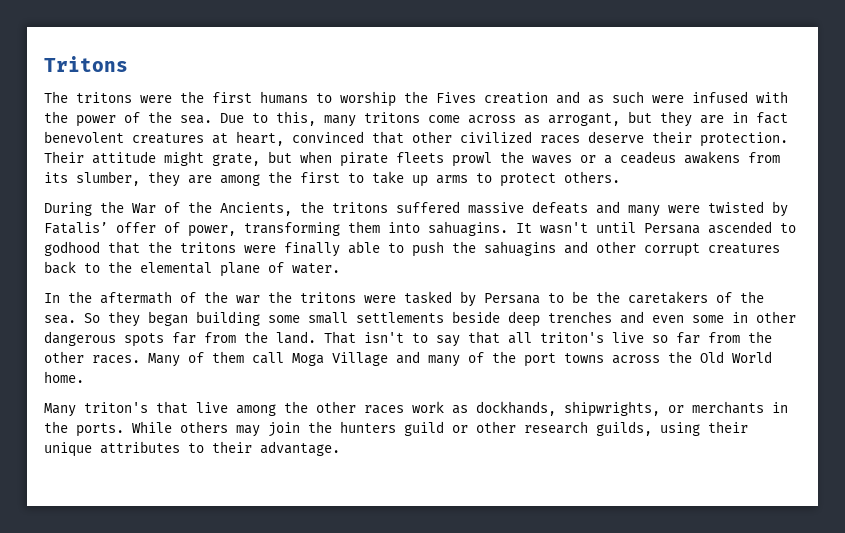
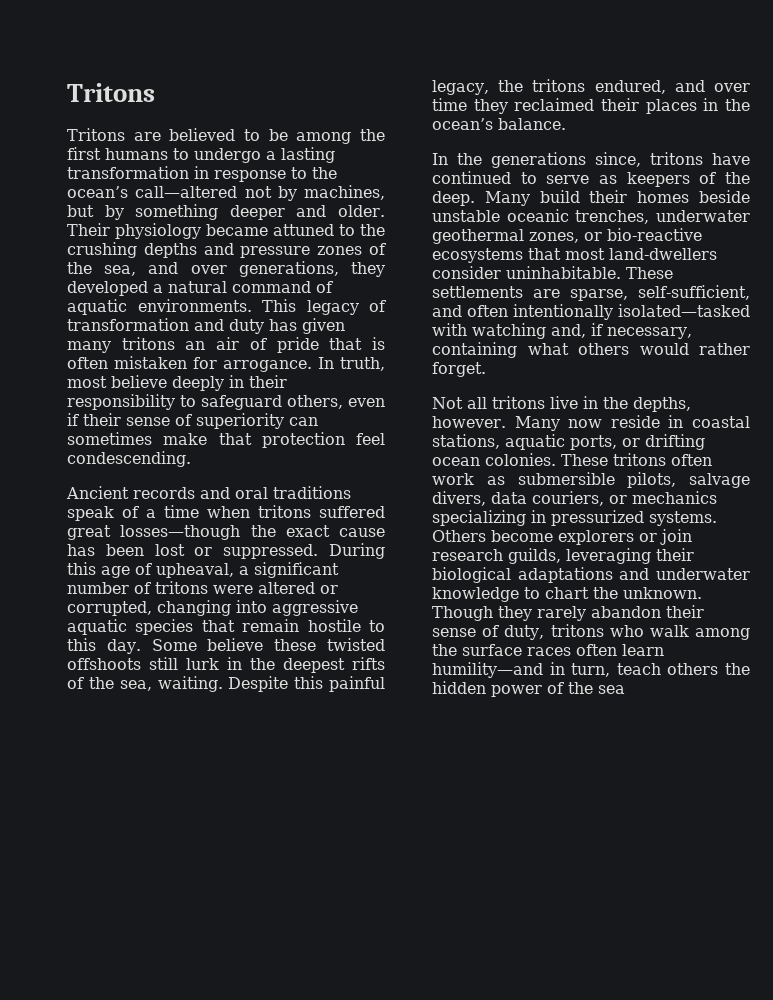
- The tritons were the first humans to worship the Fives creation and as such were infused with the power of the sea. Due to this, many tritons come across as arrogant, but they are in fact benevolent creatures at heart, convinced that other civilized races deserve their protection. Their attitude might grate, but when pirate fleets prowl the waves or a ceadeus awakens from its slumber, they are among the first to take up arms to protect others.
- During the War of the Ancients, the tritons suffered massive defeats and many were twisted by Fatalis’ offer of power, transforming them into sahuagins. It wasn't until Persana ascended to godhood that the tritons were finally able to push the sahuagins and other corrupt creatures back to the elemental plane of water.
- In the aftermath of the war the tritons were tasked by Persana to be the caretakers of the sea. So they began building some small settlements beside deep trenches and even some in other dangerous spots far from the land. That isn't to say that all triton's live so far from the other races. Many of them call Moga Village and many of the port towns across the Old World home.
- Many triton's that live among the other races work as dockhands, shipwrights, or merchants in the ports. While others may join the hunters guild or other research guilds, using their unique attributes to their advantage.
+ Tritons are believed to be among the first humans to undergo a lasting transformation in response to the ocean’s call—altered not by machines, but by something deeper and older. Their physiology became attuned to the crushing depths and pressure zones of the sea, and over generations, they developed a natural command of aquatic environments. This legacy of transformation and duty has given many tritons an air of pride that is often mistaken for arrogance. In truth, most believe deeply in their responsibility to safeguard others, even if their sense of superiority can sometimes make that protection feel condescending.
+ Ancient records and oral traditions speak of a time when tritons suffered great losses—though the exact cause has been lost or suppressed. During this age of upheaval, a significant number of tritons were altered or corrupted, changing into aggressive aquatic species that remain hostile to this day. Some believe these twisted offshoots still lurk in the deepest rifts of the sea, waiting. Despite this painful legacy, the tritons endured, and over time they reclaimed their places in the ocean’s balance.
+ In the generations since, tritons have continued to serve as keepers of the deep. Many build their homes beside unstable oceanic trenches, underwater geothermal zones, or bio-reactive ecosystems that most land-dwellers consider uninhabitable. These settlements are sparse, self-sufficient, and often intentionally isolated—tasked with watching and, if necessary, containing what others would rather forget.
+ Not all tritons live in the depths, however. Many now reside in coastal stations, aquatic ports, or drifting ocean colonies. These tritons often work as submersible pilots, salvage divers, data couriers, or mechanics specializing in pressurized systems. Others become explorers or join research guilds, leveraging their biological adaptations and underwater knowledge to chart the unknown. Though they rarely abandon their sense of duty, tritons who walk among the surface races often learn humility—and in turn, teach others the hidden power of the sea

